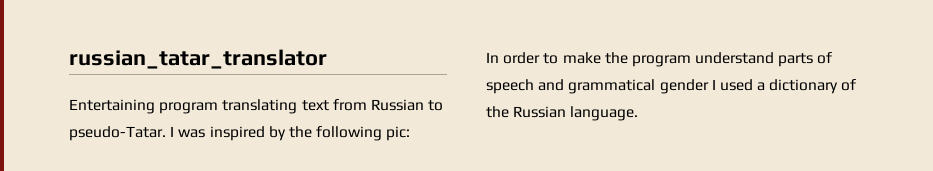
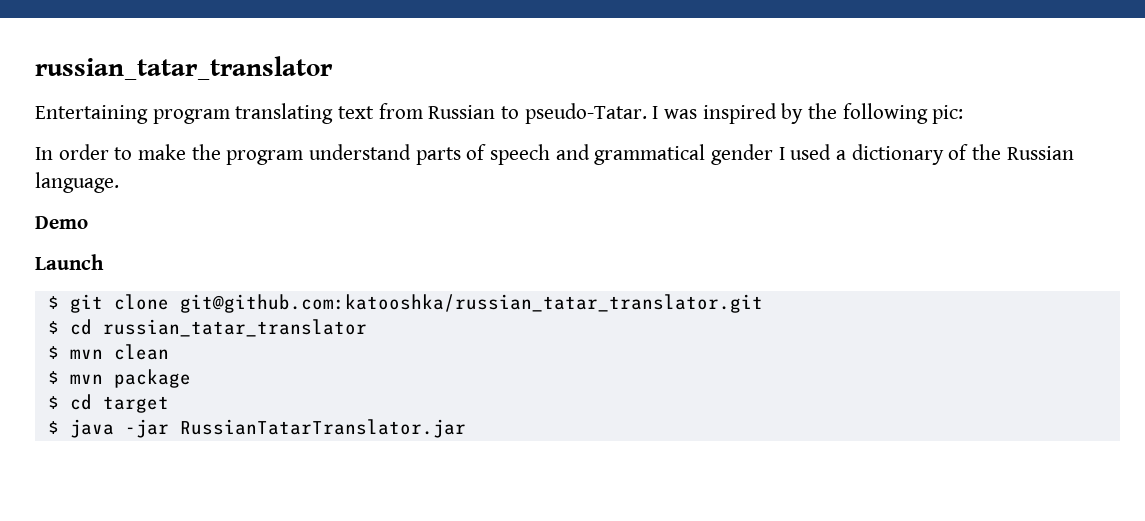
+ Demo
+ Launch
+ $ git clone git@github.com:katooshka/russian_tatar_translator.git
+ $ cd russian_tatar_translator
+ $ mvn clean
+ $ mvn package
+ $ cd target
+ $ java -jar RussianTatarTranslator.jar

